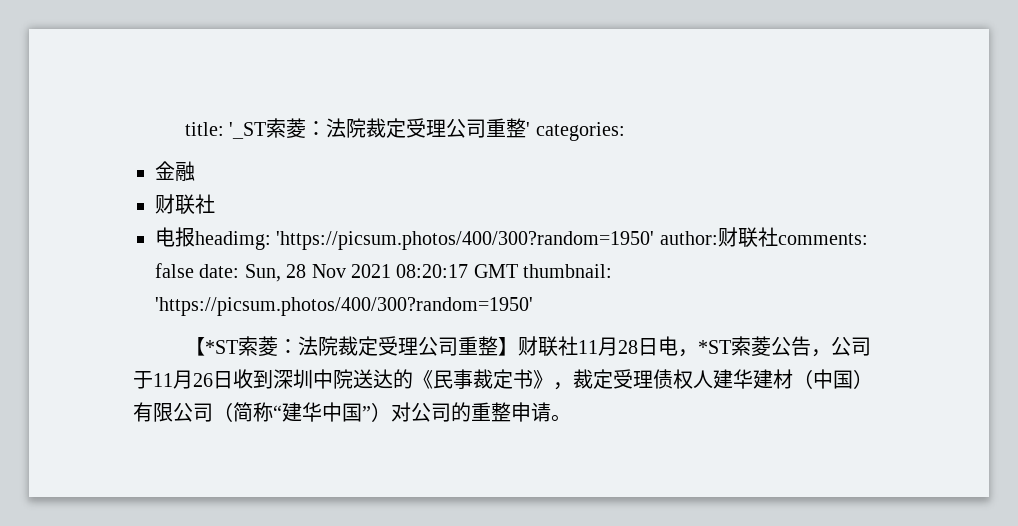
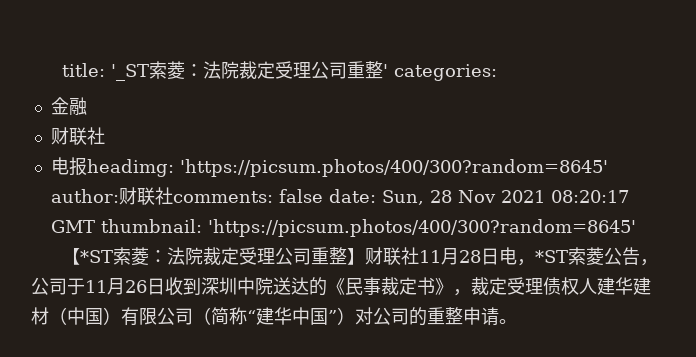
- 电报headimg: 'https://picsum.photos/400/300?random=1950' author:财联社comments: false date: Sun, 28 Nov 2021 08:20:17 GMT thumbnail: 'https://picsum.photos/400/300?random=1950'
+ 电报headimg: 'https://picsum.photos/400/300?random=8645' author:财联社comments: false date: Sun, 28 Nov 2021 08:20:17 GMT thumbnail: 'https://picsum.photos/400/300?random=8645'

